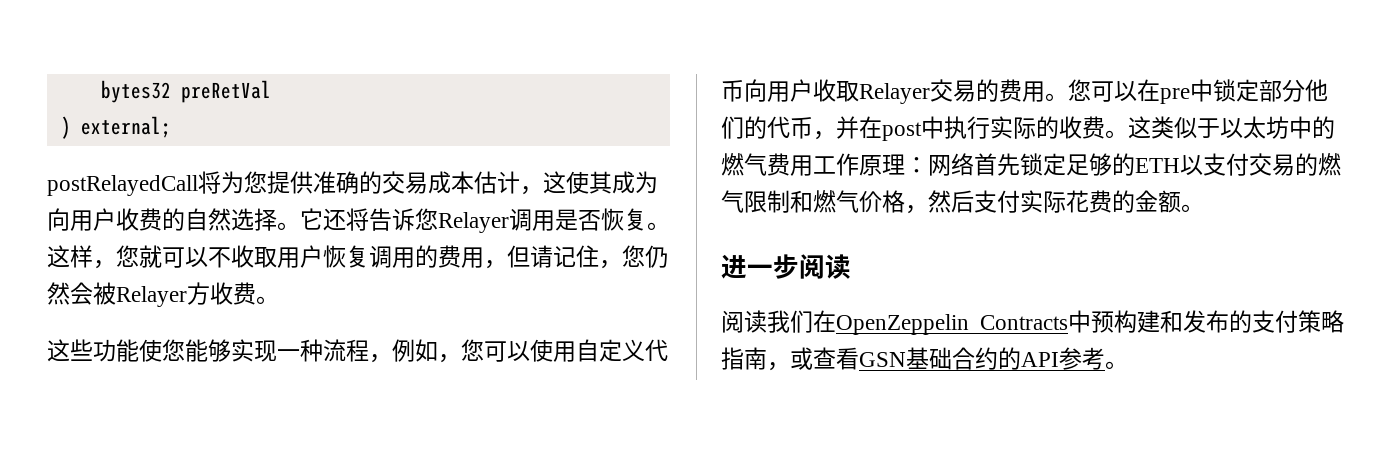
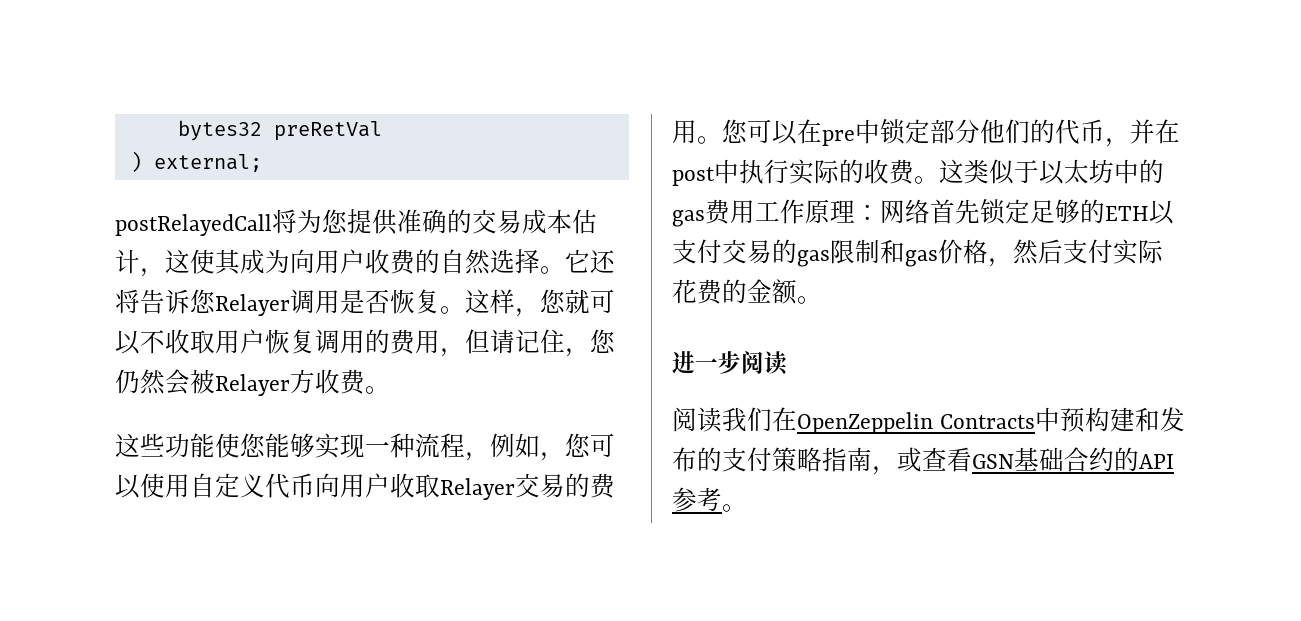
- 这类似于以太坊中的燃气费用工作原理：网络首先锁定足够的ETH以支付交易的燃气限制和燃气价格，然后支付实际花费的金额。
+ 这类似于以太坊中的gas费用工作原理：网络首先锁定足够的ETH以支付交易的gas限制和gas价格，然后支付实际花费的金额。

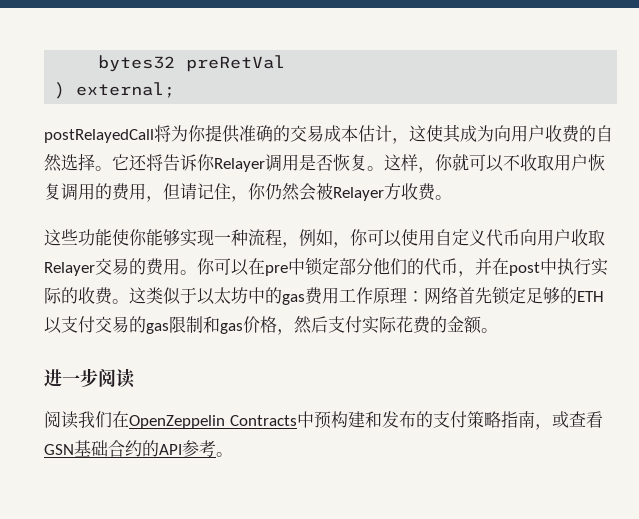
- postRelayedCall将为您提供准确的交易成本估计，这使其成为向用户收费的自然选择。
+ postRelayedCall将为你提供准确的交易成本估计，这使其成为向用户收费的自然选择。
- 它还将告诉您Relayer调用是否恢复。
+ 它还将告诉你Relayer调用是否恢复。
- 这样，您就可以不收取用户恢复调用的费用，但请记住，您仍然会被Relayer方收费。
+ 这样，你就可以不收取用户恢复调用的费用，但请记住，你仍然会被Relayer方收费。
- 这些功能使您能够实现一种流程，例如，您可以使用自定义代币向用户收取Relayer交易的费用。
+ 这些功能使你能够实现一种流程，例如，你可以使用自定义代币向用户收取Relayer交易的费用。
- 您可以在pre中锁定部分他们的代币，并在post中执行实际的收费。
+ 你可以在pre中锁定部分他们的代币，并在post中执行实际的收费。

